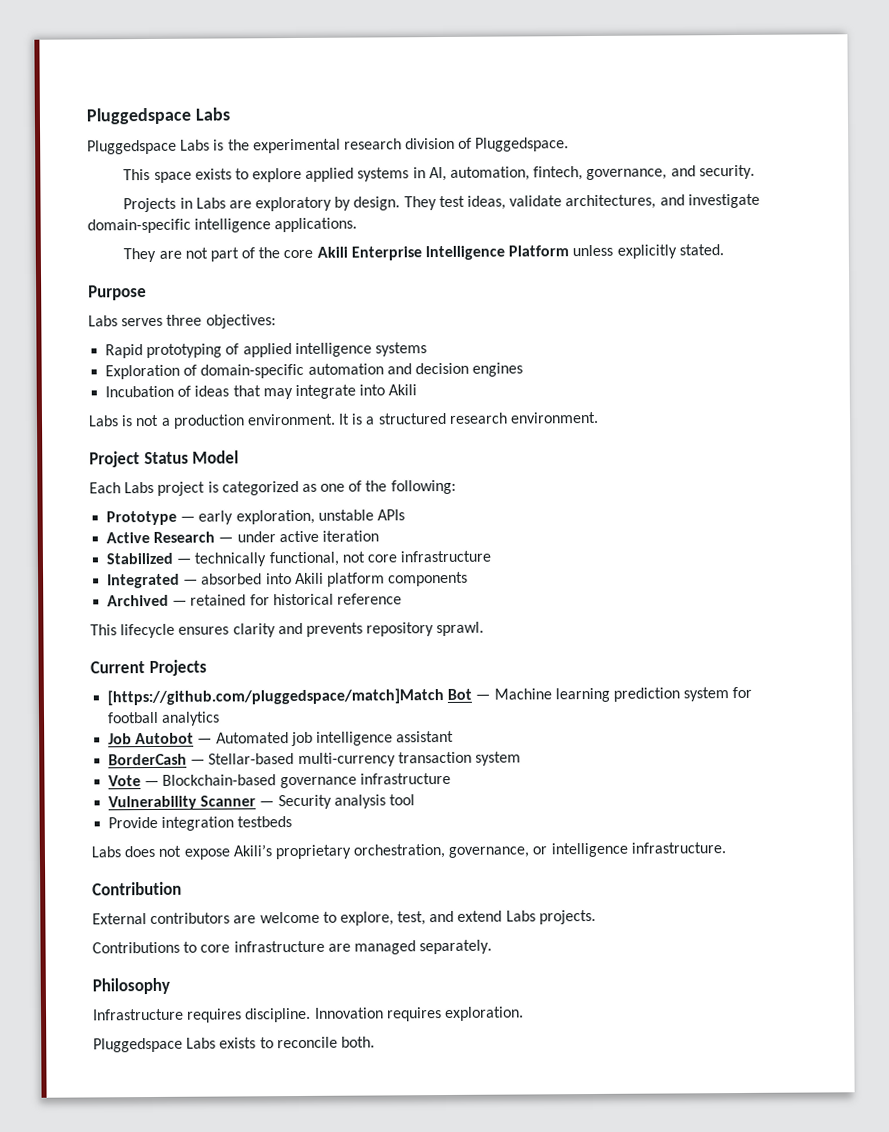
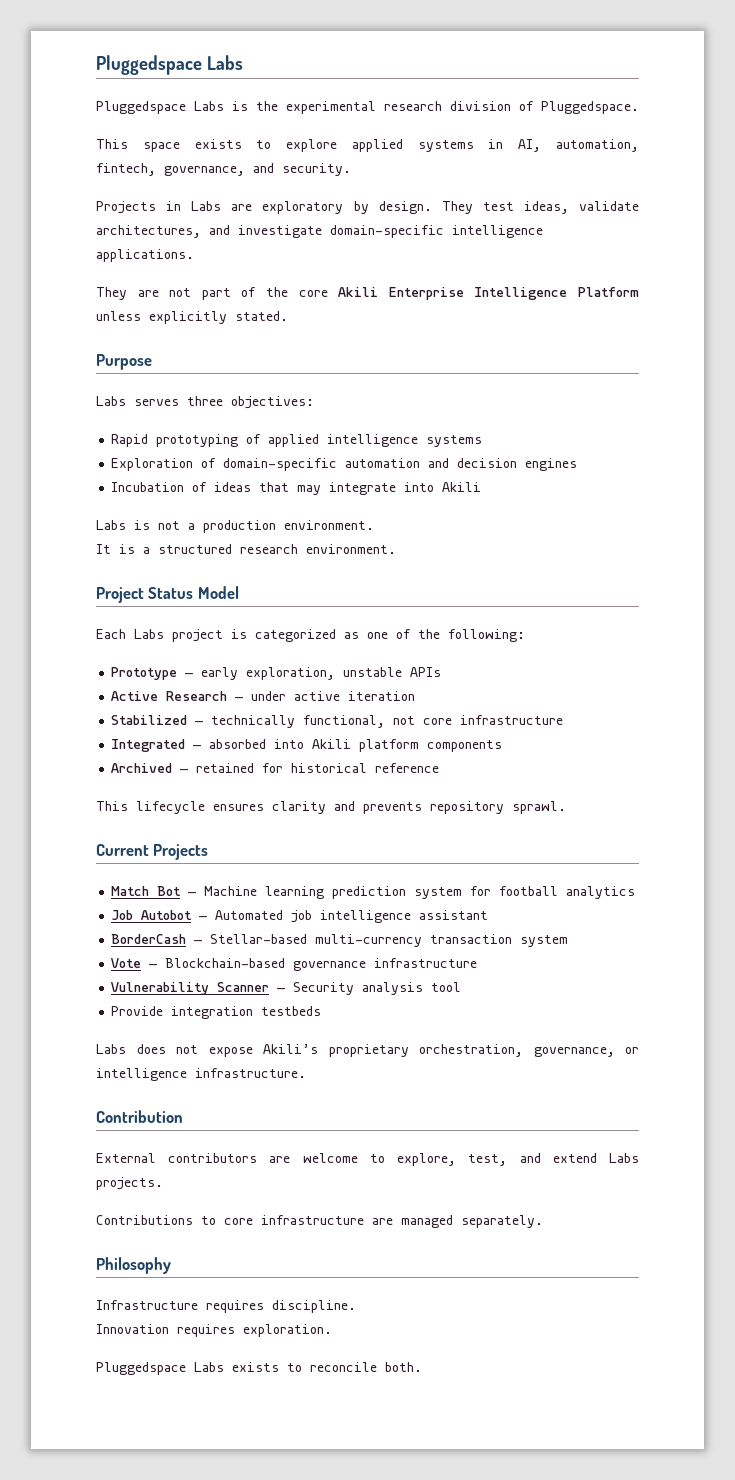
- Labs is not a production environment. It is a structured research environment.
+ Labs is not a production environment.
+ It is a structured research environment.
- [https://github.com/pluggedspace/match]Match Bot — Machine learning prediction system for football analytics
+ Match Bot — Machine learning prediction system for football analytics
- Infrastructure requires discipline. Innovation requires exploration.
+ Infrastructure requires discipline.
+ Innovation requires exploration.

